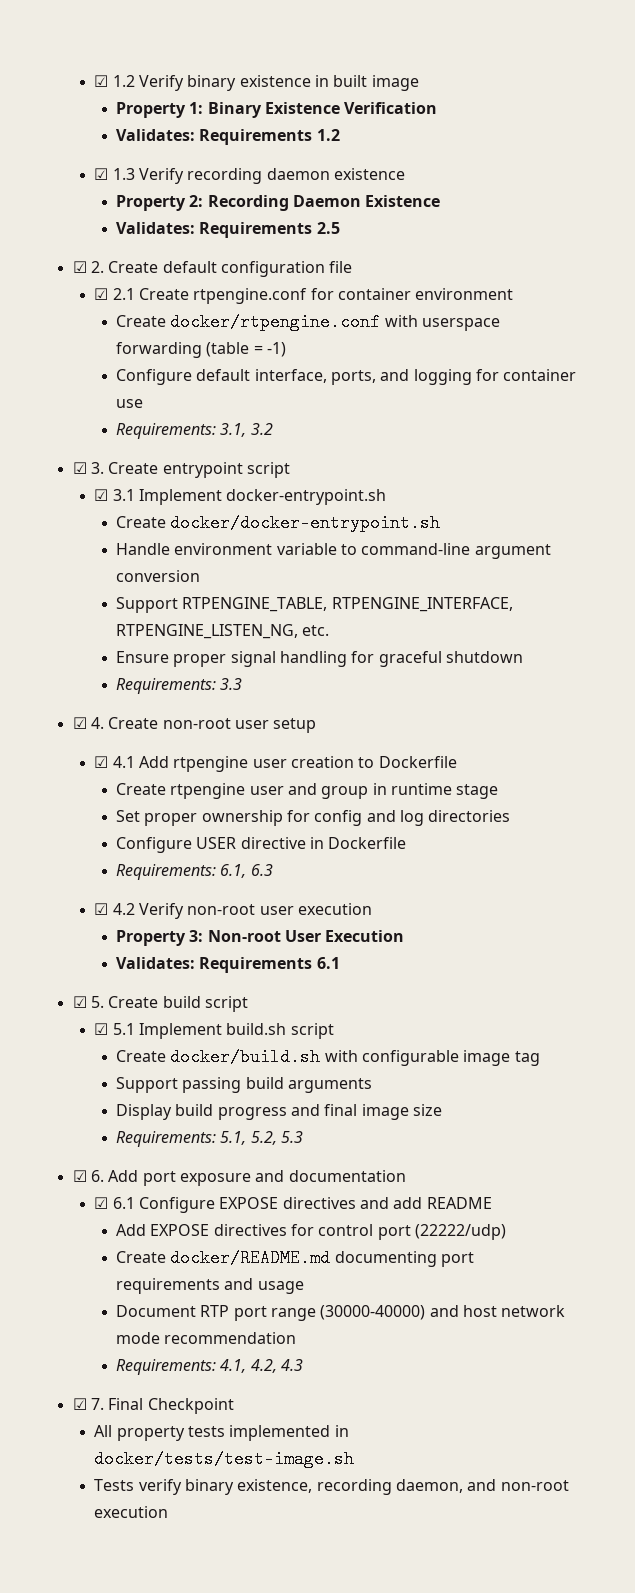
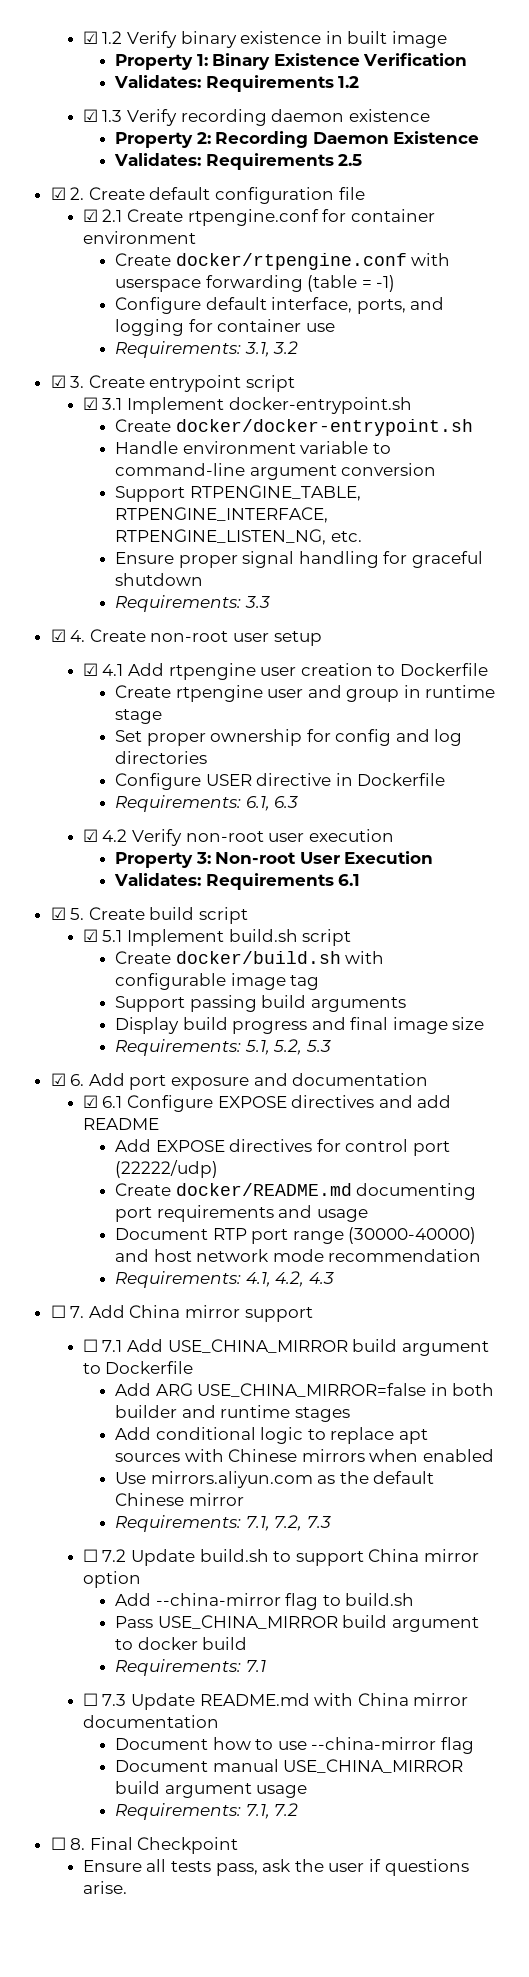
- ☑ 7. Final Checkpoint
- All property tests implemented in docker/tests/test-image.sh
- Tests verify binary existence, recording daemon, and non-root execution
+ ☐ 7. Add China mirror support
+ ☐ 7.1 Add USE_CHINA_MIRROR build argument to Dockerfile
+ Add ARG USE_CHINA_MIRROR=false in both builder and runtime stages
+ Add conditional logic to replace apt sources with Chinese mirrors when enabled
+ Use mirrors.aliyun.com as the default Chinese mirror
+ Requirements: 7.1, 7.2, 7.3
+ ☐ 7.2 Update build.sh to support China mirror option
+ Add --china-mirror flag to build.sh
+ Pass USE_CHINA_MIRROR build argument to docker build
+ Requirements: 7.1
+ ☐ 7.3 Update README.md with China mirror documentation
+ Document how to use --china-mirror flag
+ Document manual USE_CHINA_MIRROR build argument usage
+ Requirements: 7.1, 7.2
+ ☐ 8. Final Checkpoint
+ Ensure all tests pass, ask the user if questions arise.

